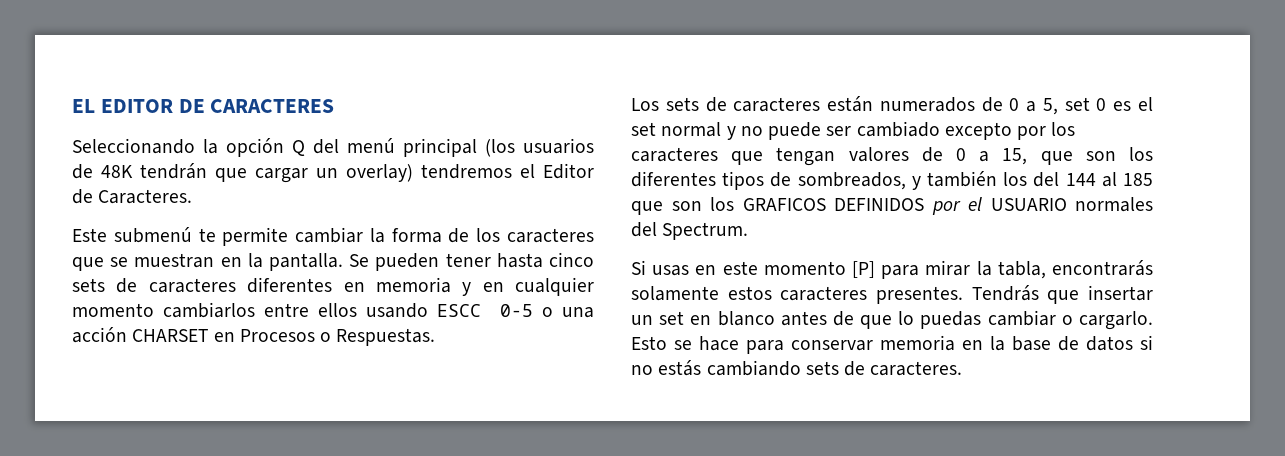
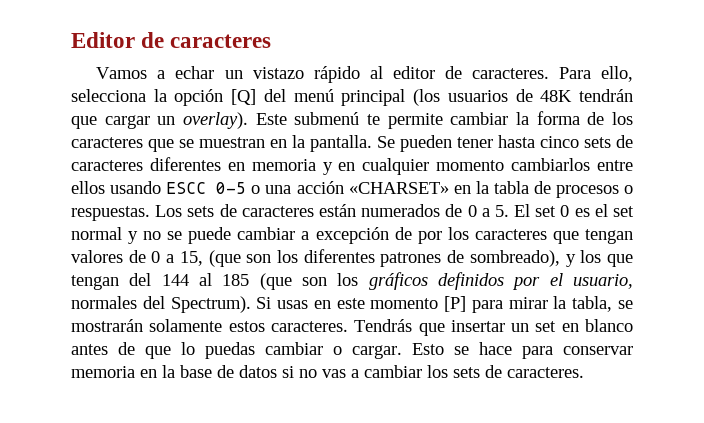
- EL EDITOR DE CARACTERES
- Seleccionando la opción Q del menú principal (los usuarios de 48K tendrán que cargar un overlay) tendremos el Editor de Caracteres.
- Este submenú te permite cambiar la forma de los caracteres que se muestran en la pantalla.
+ Editor de caracteres
+ Vamos a echar un vistazo rápido al editor de caracteres. Para ello, selecciona la opción [Q] del menú principal (los usuarios de 48K tendrán que cargar un overlay). Este submenú te permite cambiar la forma de los caracteres que se muestran en la pantalla.
- Se pueden tener hasta cinco sets de caracteres diferentes en memoria y en cualquier momento cambiarlos entre ellos usando ESCC 0-5 o una acción CHARSET en Procesos o Respuestas.
- Los sets de caracteres están numerados de 0 a 5, set 0 es el set normal y no puede ser cambiado excepto por los caracteres que tengan valores de 0 a 15, que son los diferentes tipos de sombreados, y también los del 144 al 185 que son los GRAFICOS DEFINIDOS por el USUARIO normales del Spectrum.
- Si usas en este momento [P] para mirar la tabla, encontrarás solamente estos caracteres presentes.
+ Se pueden tener hasta cinco sets de caracteres diferentes en memoria y en cualquier momento cambiarlos entre ellos usando ESCC 0-5 o una acción «CHARSET» en la tabla de procesos o respuestas. Los sets de caracteres están numerados de 0 a 5. El set 0 es el set normal y no se puede cambiar a excepción de por los caracteres que tengan valores de 0 a 15, (que son los diferentes patrones de sombreado), y los que tengan del 144 al 185 (que son los gráficos definidos por el usuario, normales del Spectrum). Si usas en este momento [P] para mirar la tabla, se mostrarán solamente estos caracteres.
- Tendrás que insertar un set en blanco antes de que lo puedas cambiar o cargarlo.
+ Tendrás que insertar un set en blanco antes de que lo puedas cambiar o cargar.
- Esto se hace para conservar memoria en la base de datos si no estás cambiando sets de caracteres.
+ Esto se hace para conservar memoria en la base de datos si no vas a cambiar los sets de caracteres.

